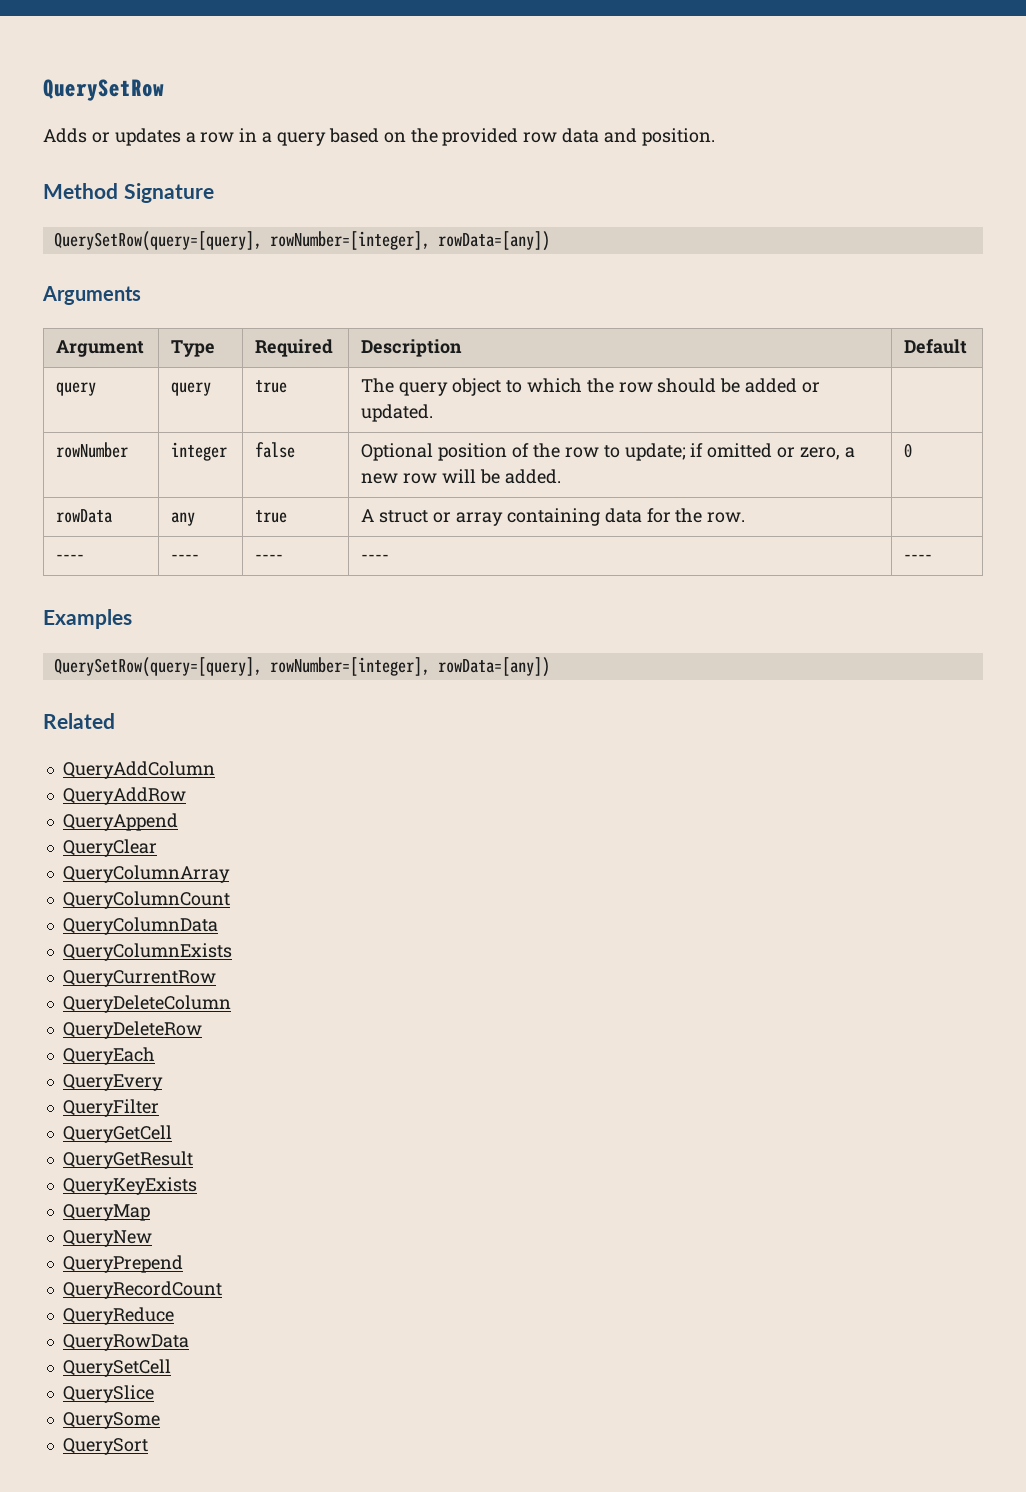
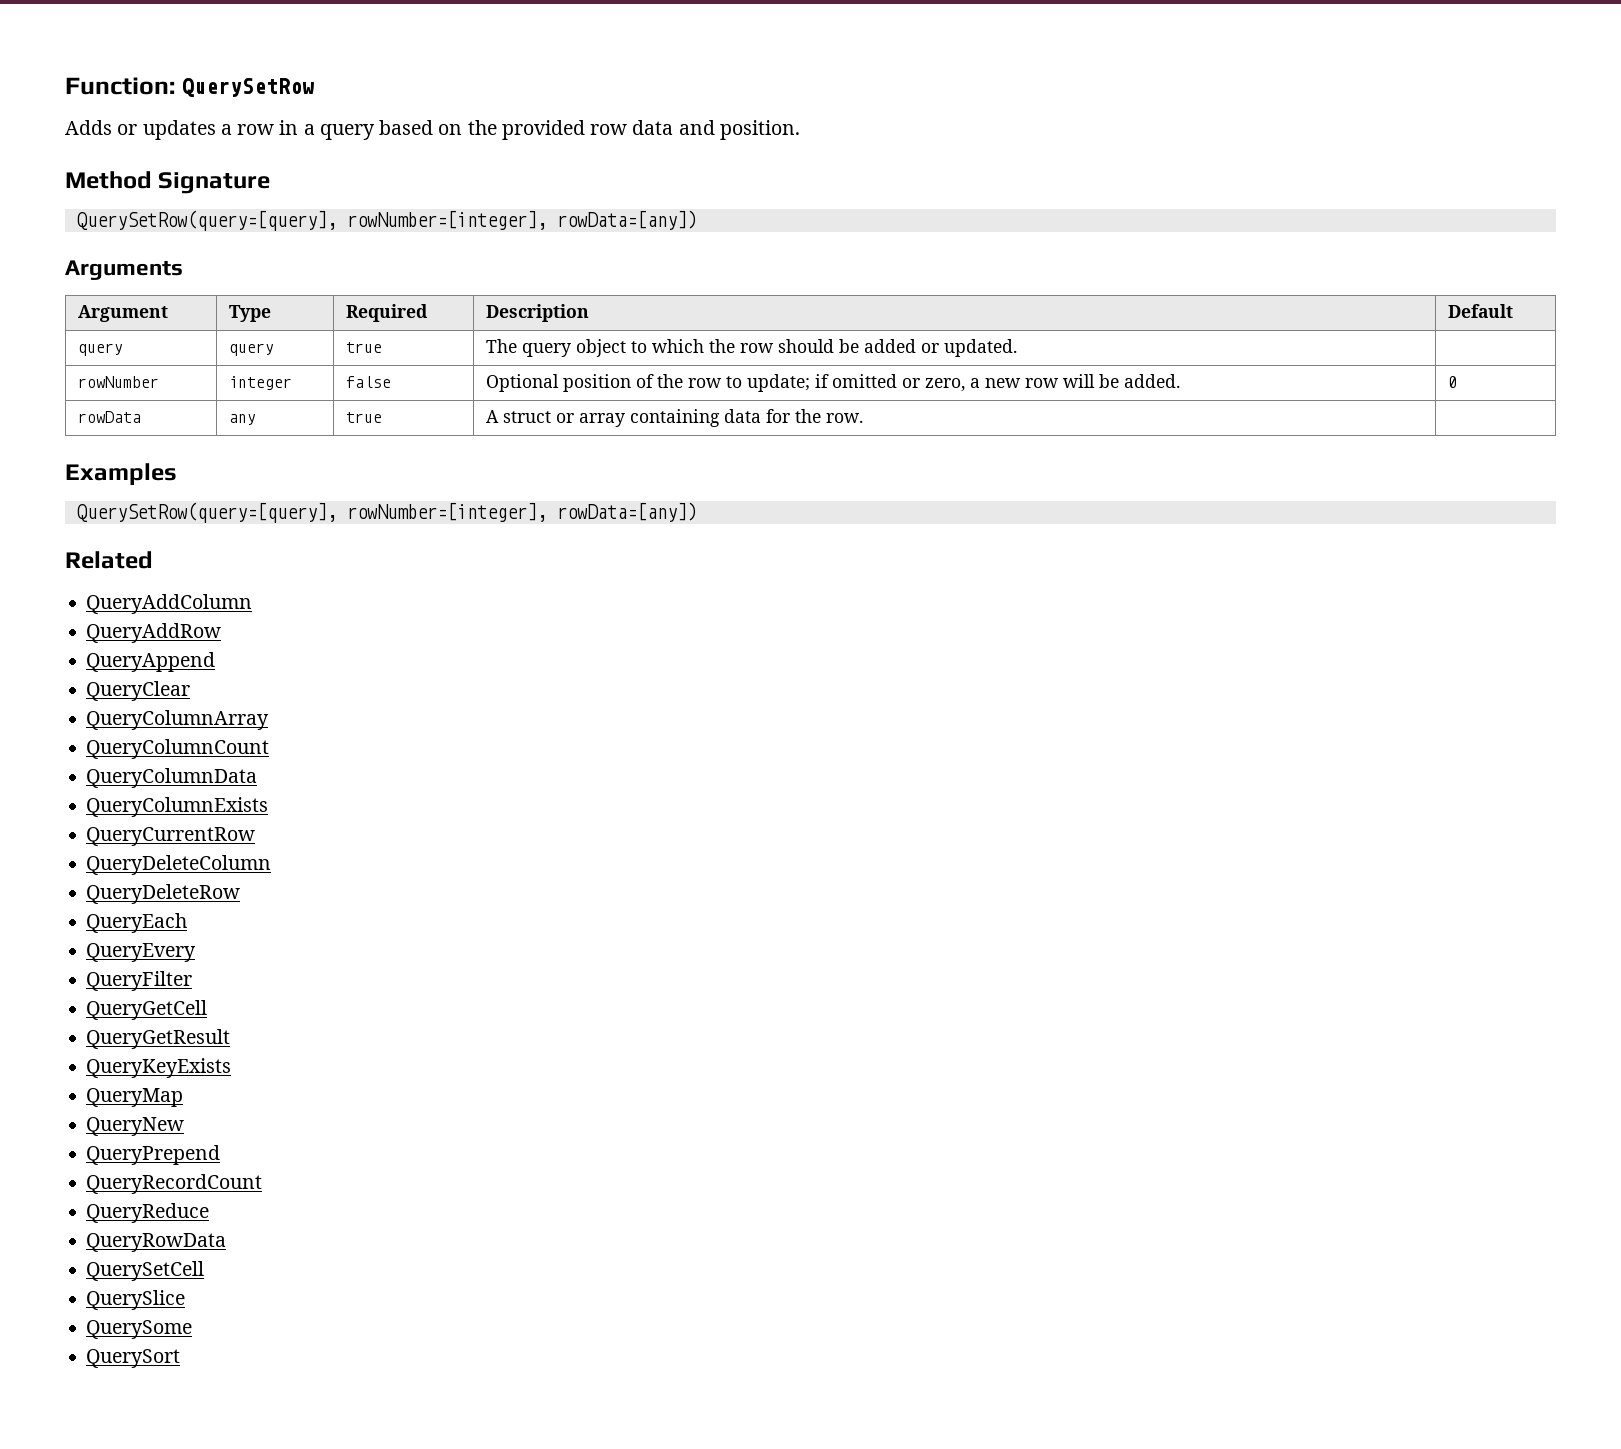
- QuerySetRow
+ Function: QuerySetRow
- ---- | ---- | ---- | ---- | ----

